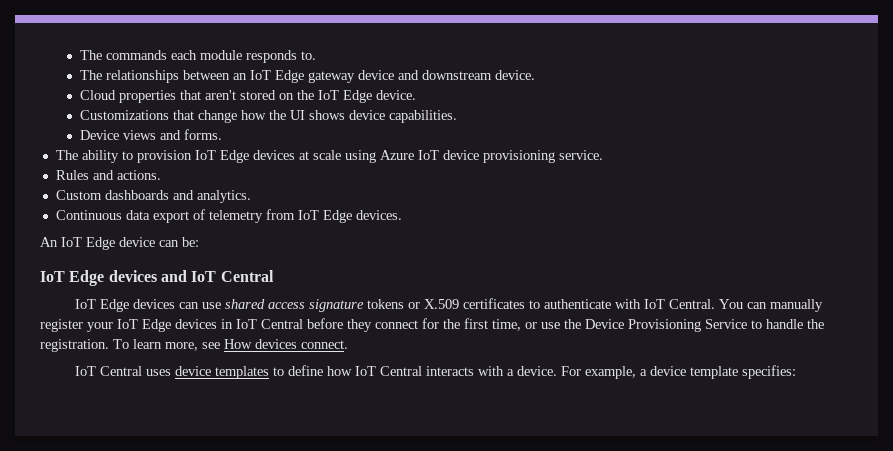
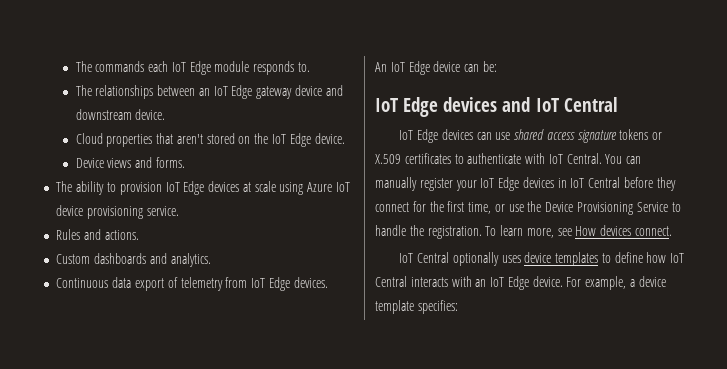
- The commands each module responds to.
+ The commands each IoT Edge module responds to.
- Customizations that change how the UI shows device capabilities.
- IoT Central uses device templates to define how IoT Central interacts with a device.
+ IoT Central optionally uses device templates to define how IoT Central interacts with an IoT Edge device.

